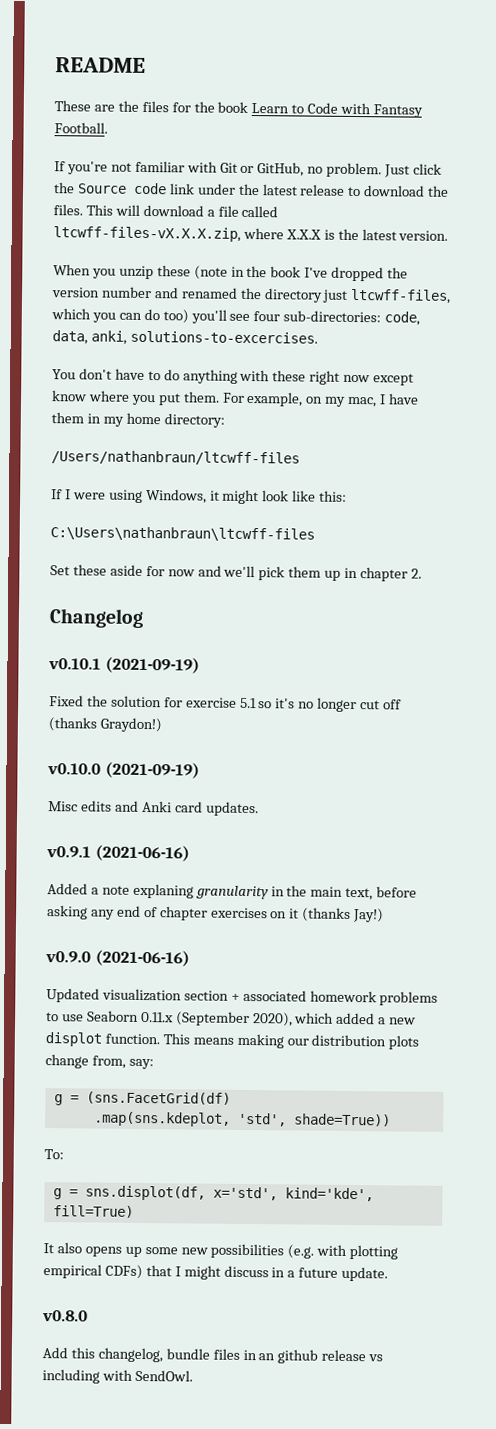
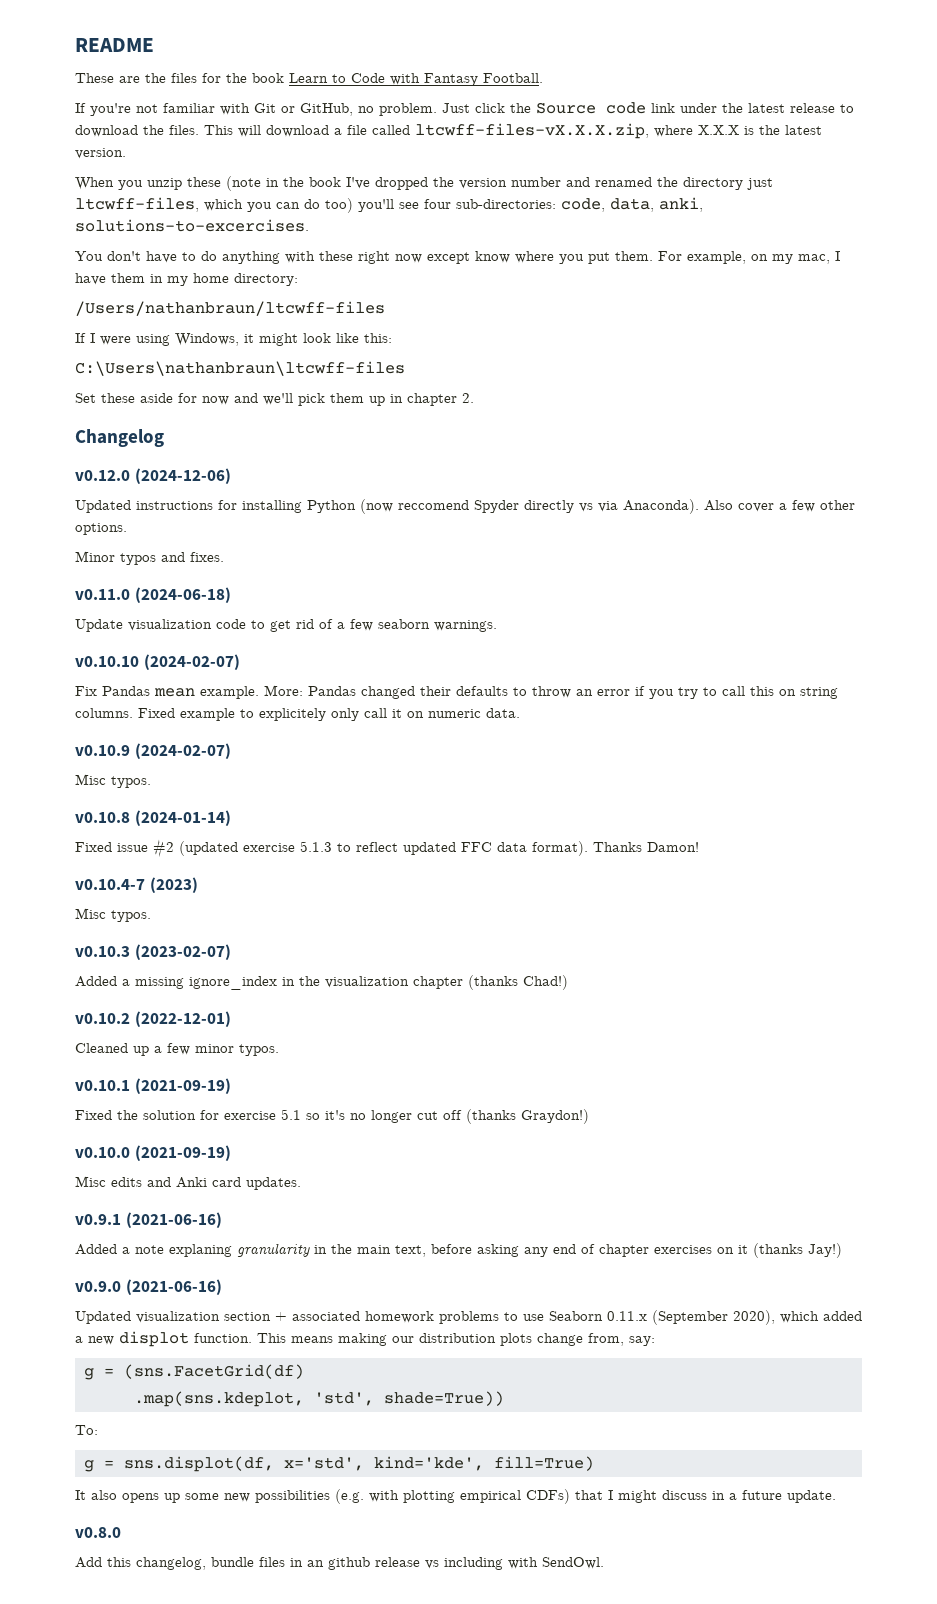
+ v0.12.0 (2024-12-06)
+ Updated instructions for installing Python (now reccomend Spyder directly vs via Anaconda). Also cover a few other options.
+ Minor typos and fixes.
+ v0.11.0 (2024-06-18)
+ Update visualization code to get rid of a few seaborn warnings.
+ v0.10.10 (2024-02-07)
+ Fix Pandas mean example. More: Pandas changed their defaults to throw an error if you try to call this on string columns. Fixed example to explicitely only call it on numeric data.
+ v0.10.9 (2024-02-07)
+ Misc typos.
+ v0.10.8 (2024-01-14)
+ Fixed issue #2 (updated exercise 5.1.3 to reflect updated FFC data format). Thanks Damon!
+ v0.10.4-7 (2023)
+ Misc typos.
+ v0.10.3 (2023-02-07)
+ Added a missing ignore_index in the visualization chapter (thanks Chad!)
+ v0.10.2 (2022-12-01)
+ Cleaned up a few minor typos.

